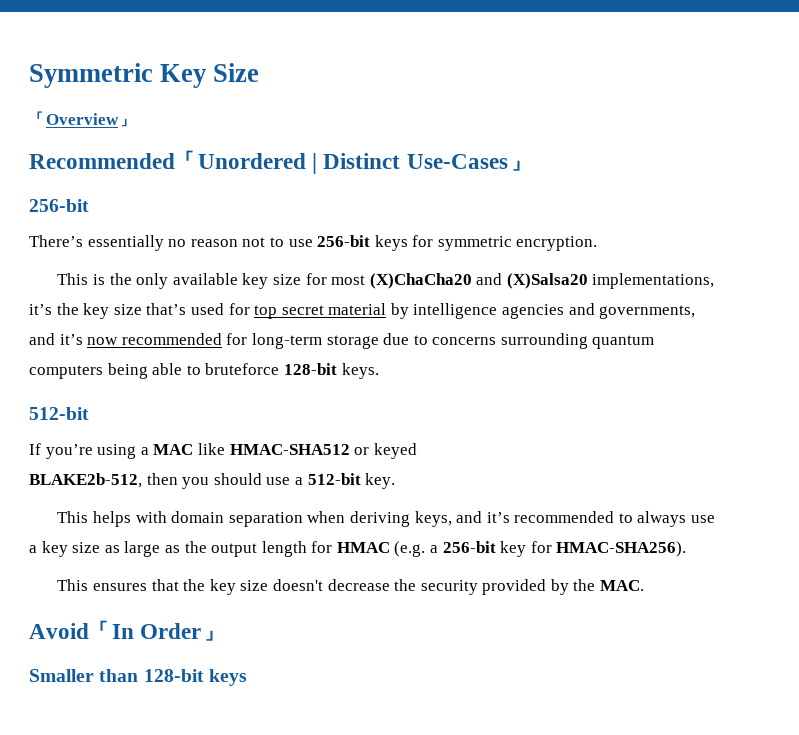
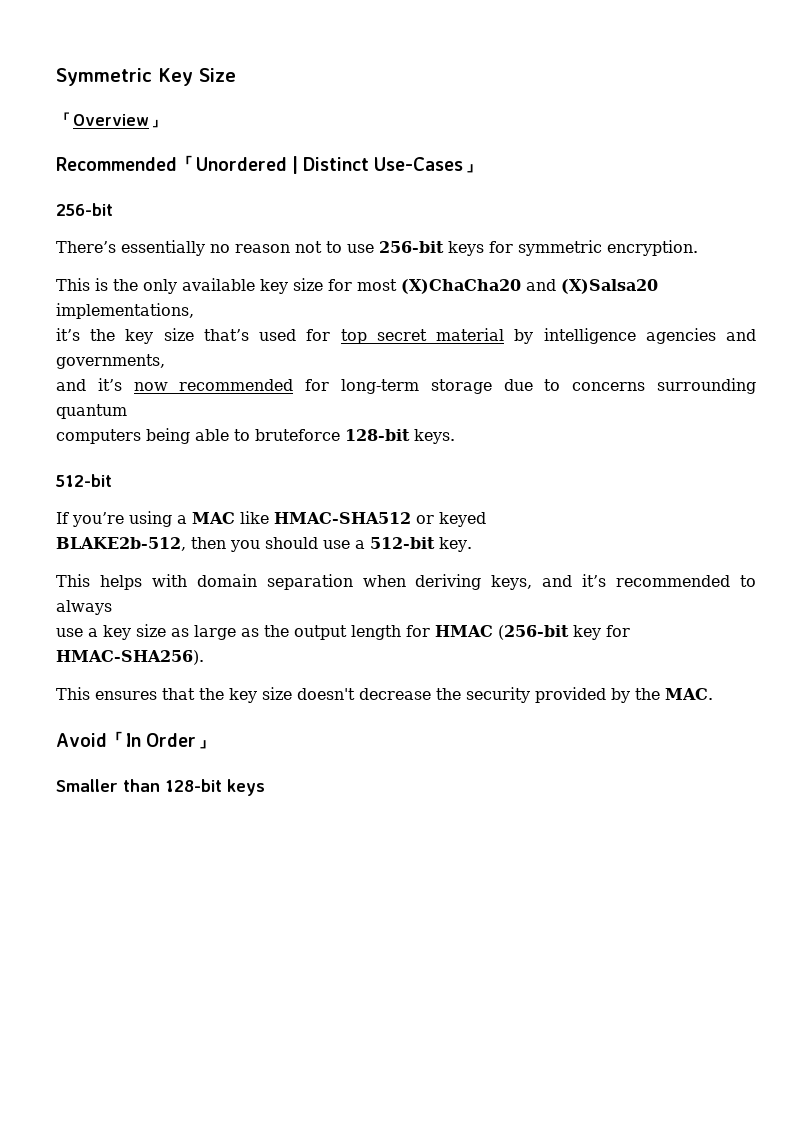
- This helps with domain separation when deriving keys, and it’s recommended to always use
- a key size as large as the output length for HMAC (e.g. a 256-bit key for HMAC-SHA256).
+ This helps with domain separation when deriving keys, and it’s recommended to always
+ use a key size as large as the output length for HMAC (256-bit key for HMAC-SHA256).

